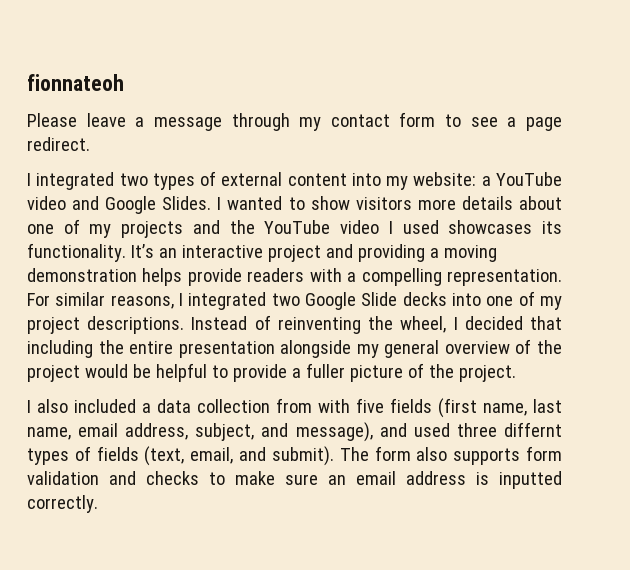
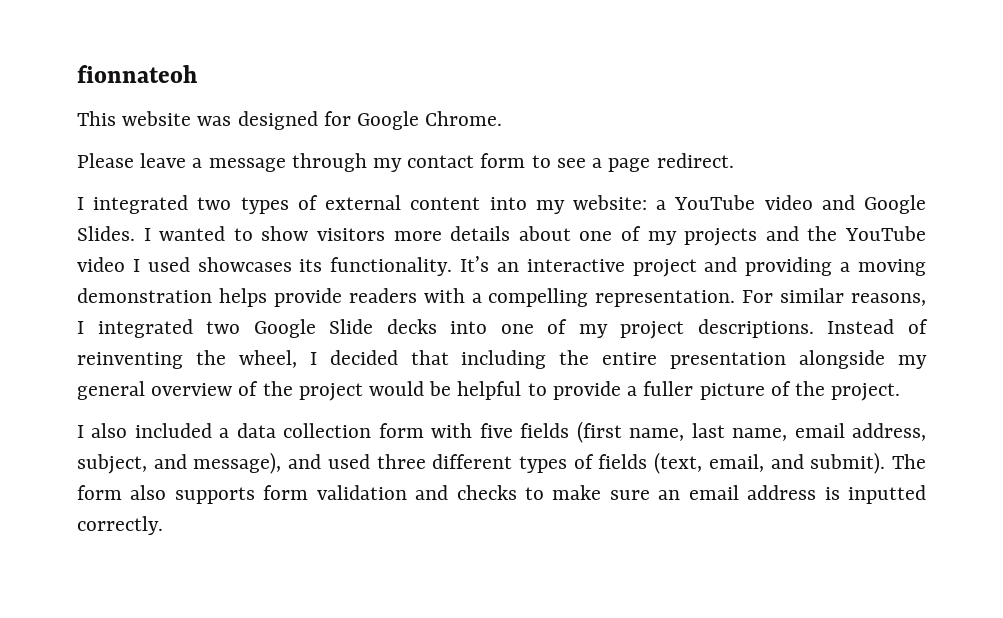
+ This website was designed for Google Chrome.
- I also included a data collection from with five fields (first name, last name, email address, subject, and message), and used three differnt types of fields (text, email, and submit).
+ I also included a data collection form with five fields (first name, last name, email address, subject, and message), and used three different types of fields (text, email, and submit).

